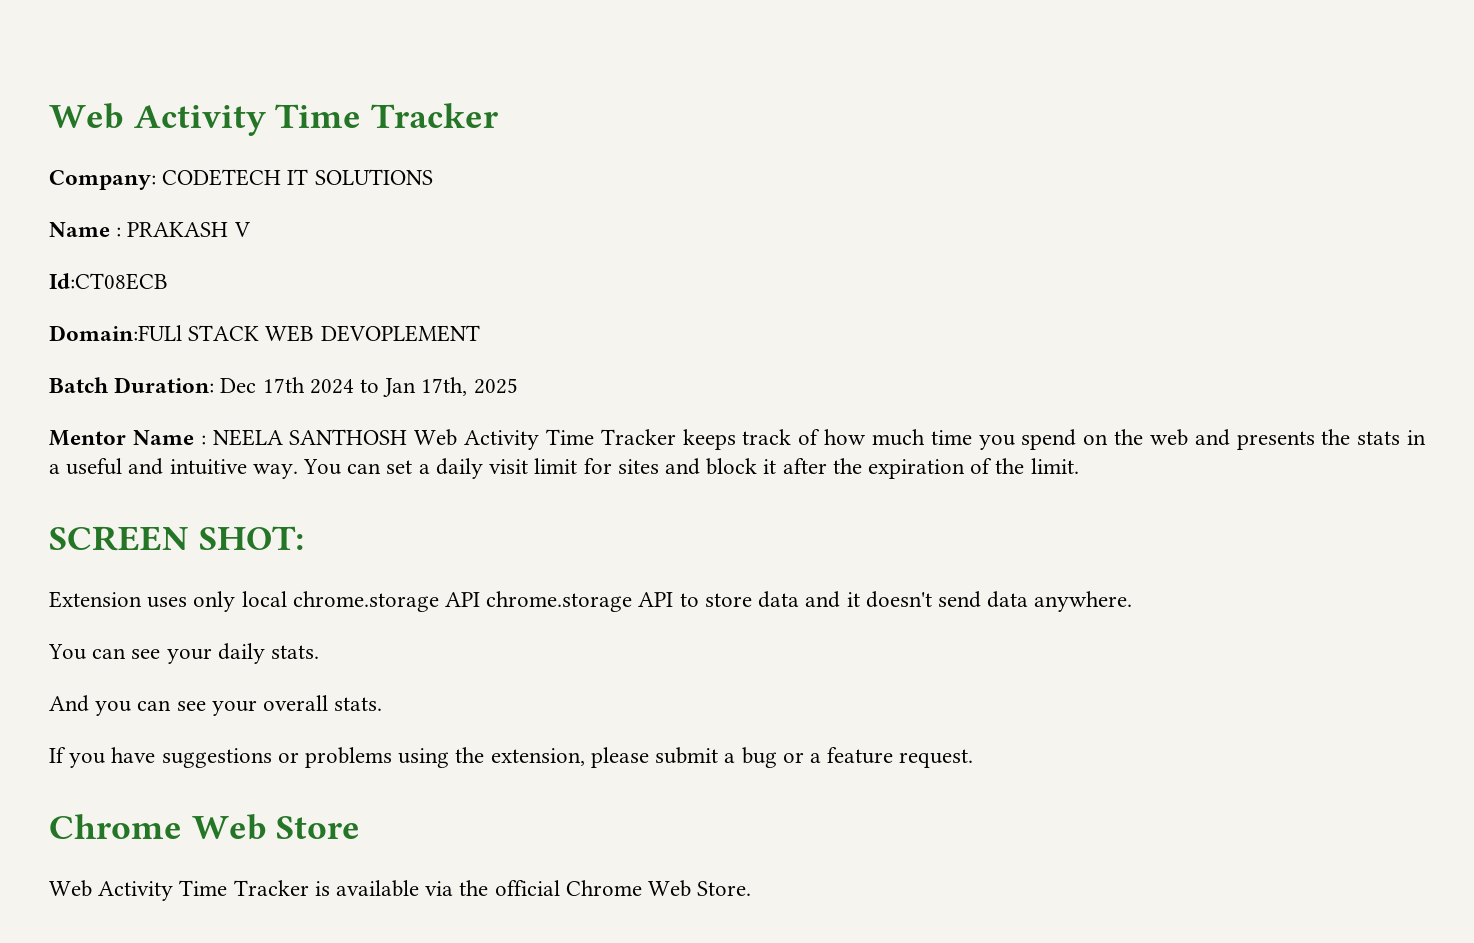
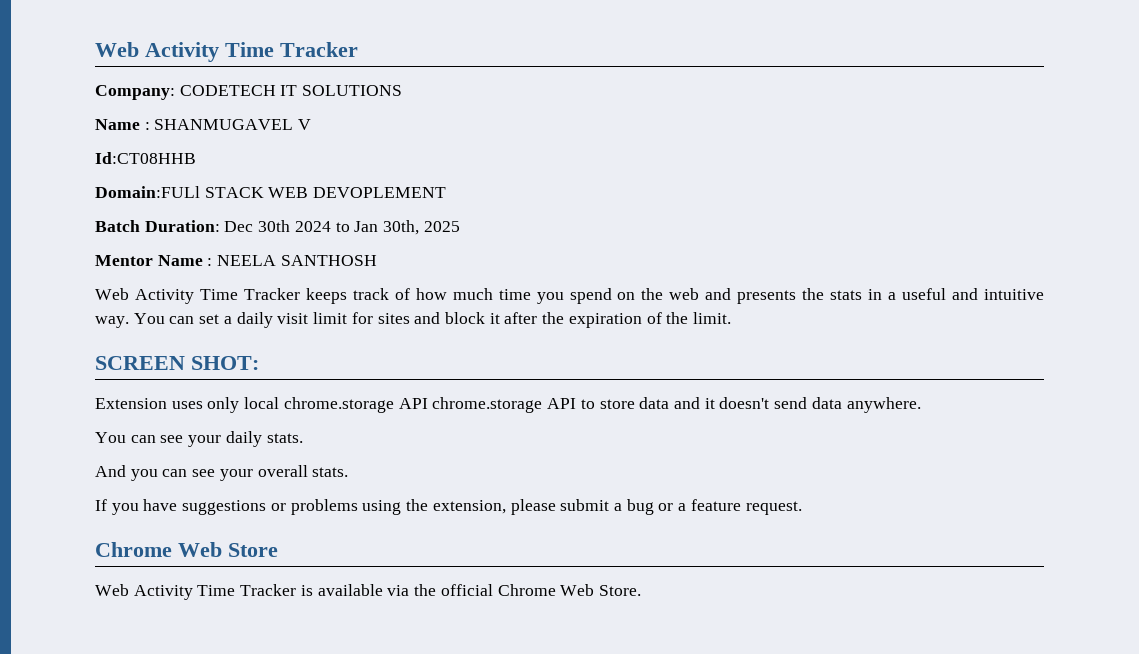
- Name : PRAKASH V
+ Name : SHANMUGAVEL V
- Id:CT08ECB
+ Id:CT08HHB
- Batch Duration: Dec 17th 2024 to Jan 17th, 2025
+ Batch Duration: Dec 30th 2024 to Jan 30th, 2025
- Mentor Name : NEELA SANTHOSH Web Activity Time Tracker keeps track of how much time you spend on the web and presents the stats in a useful and intuitive way.
+ Mentor Name : NEELA SANTHOSH
+ Web Activity Time Tracker keeps track of how much time you spend on the web and presents the stats in a useful and intuitive way.

